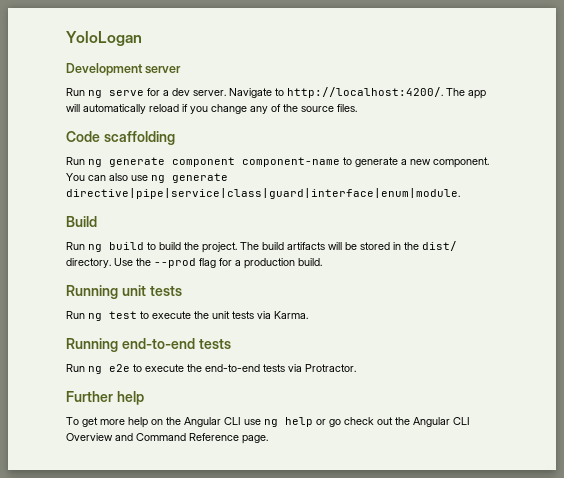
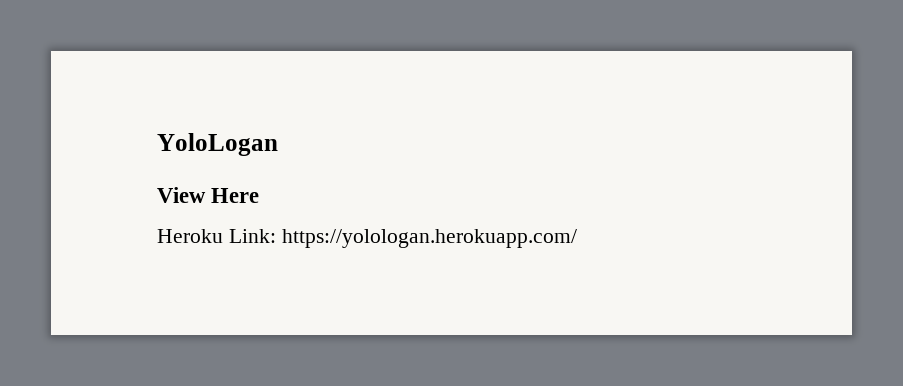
- Development server
- Run ng serve for a dev server. Navigate to http://localhost:4200/. The app will automatically reload if you change any of the source files.
- Code scaffolding
- Run ng generate component component-name to generate a new component. You can also use ng generate directive|pipe|service|class|guard|interface|enum|module.
- Build
- Run ng build to build the project. The build artifacts will be stored in the dist/ directory. Use the --prod flag for a production build.
- Running unit tests
- Run ng test to execute the unit tests via Karma.
- Running end-to-end tests
- Run ng e2e to execute the end-to-end tests via Protractor.
- Further help
- To get more help on the Angular CLI use ng help or go check out the Angular CLI Overview and Command Reference page.
+ View Here
+ Heroku Link: https://yolologan.herokuapp.com/

